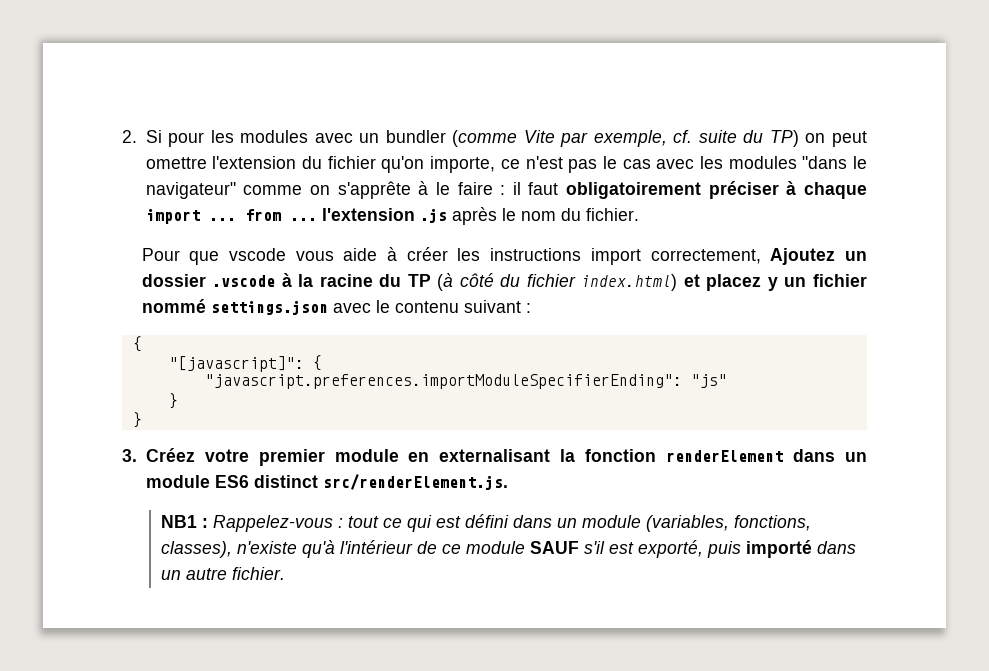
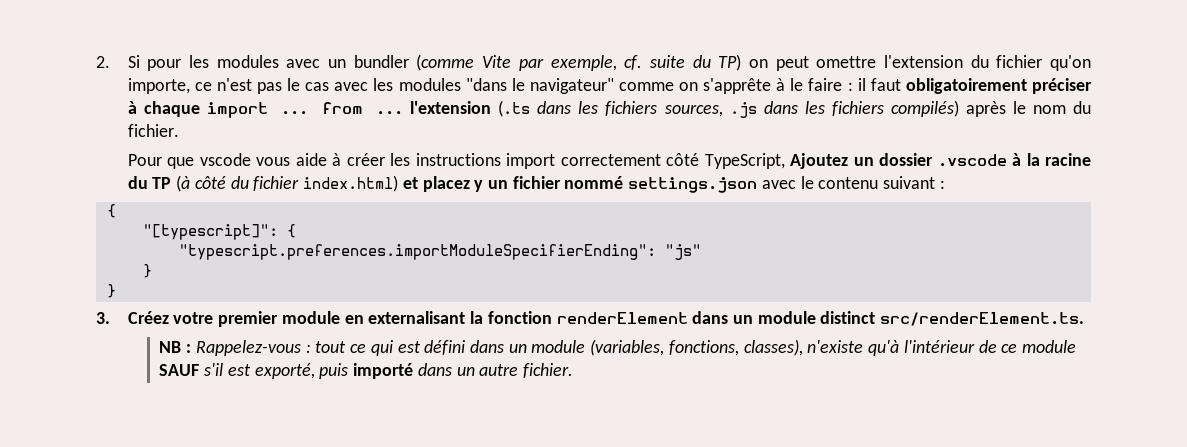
- 2. Si pour les modules avec un bundler (comme Vite par exemple, cf. suite du TP) on peut omettre l'extension du fichier qu'on importe, ce n'est pas le cas avec les modules "dans le navigateur" comme on s'apprête à le faire : il faut obligatoirement préciser à chaque import ... from ... l'extension .js après le nom du fichier.
+ 2. Si pour les modules avec un bundler (comme Vite par exemple, cf. suite du TP) on peut omettre l'extension du fichier qu'on importe, ce n'est pas le cas avec les modules "dans le navigateur" comme on s'apprête à le faire : il faut obligatoirement préciser à chaque import ... from ... l'extension (.ts dans les fichiers sources, .js dans les fichiers compilés) après le nom du fichier.
- Pour que vscode vous aide à créer les instructions import correctement, Ajoutez un dossier .vscode à la racine du TP (à côté du fichier index.html) et placez y un fichier nommé settings.json avec le contenu suivant :
+ Pour que vscode vous aide à créer les instructions import correctement côté TypeScript, Ajoutez un dossier .vscode à la racine du TP (à côté du fichier index.html) et placez y un fichier nommé settings.json avec le contenu suivant :
- "[javascript]": {
- "javascript.preferences.importModuleSpecifierEnding": "js"
+ "[typescript]": {
+ "typescript.preferences.importModuleSpecifierEnding": "js"
- 3. Créez votre premier module en externalisant la fonction renderElement dans un module ES6 distinct src/renderElement.js.
- NB1 : Rappelez-vous : tout ce qui est défini dans un module (variables, fonctions, classes), n'existe qu'à l'intérieur de ce module SAUF s'il est exporté, puis importé dans un autre fichier.
+ 3. Créez votre premier module en externalisant la fonction renderElement dans un module distinct src/renderElement.ts.
+ NB : Rappelez-vous : tout ce qui est défini dans un module (variables, fonctions, classes), n'existe qu'à l'intérieur de ce module SAUF s'il est exporté, puis importé dans un autre fichier.

